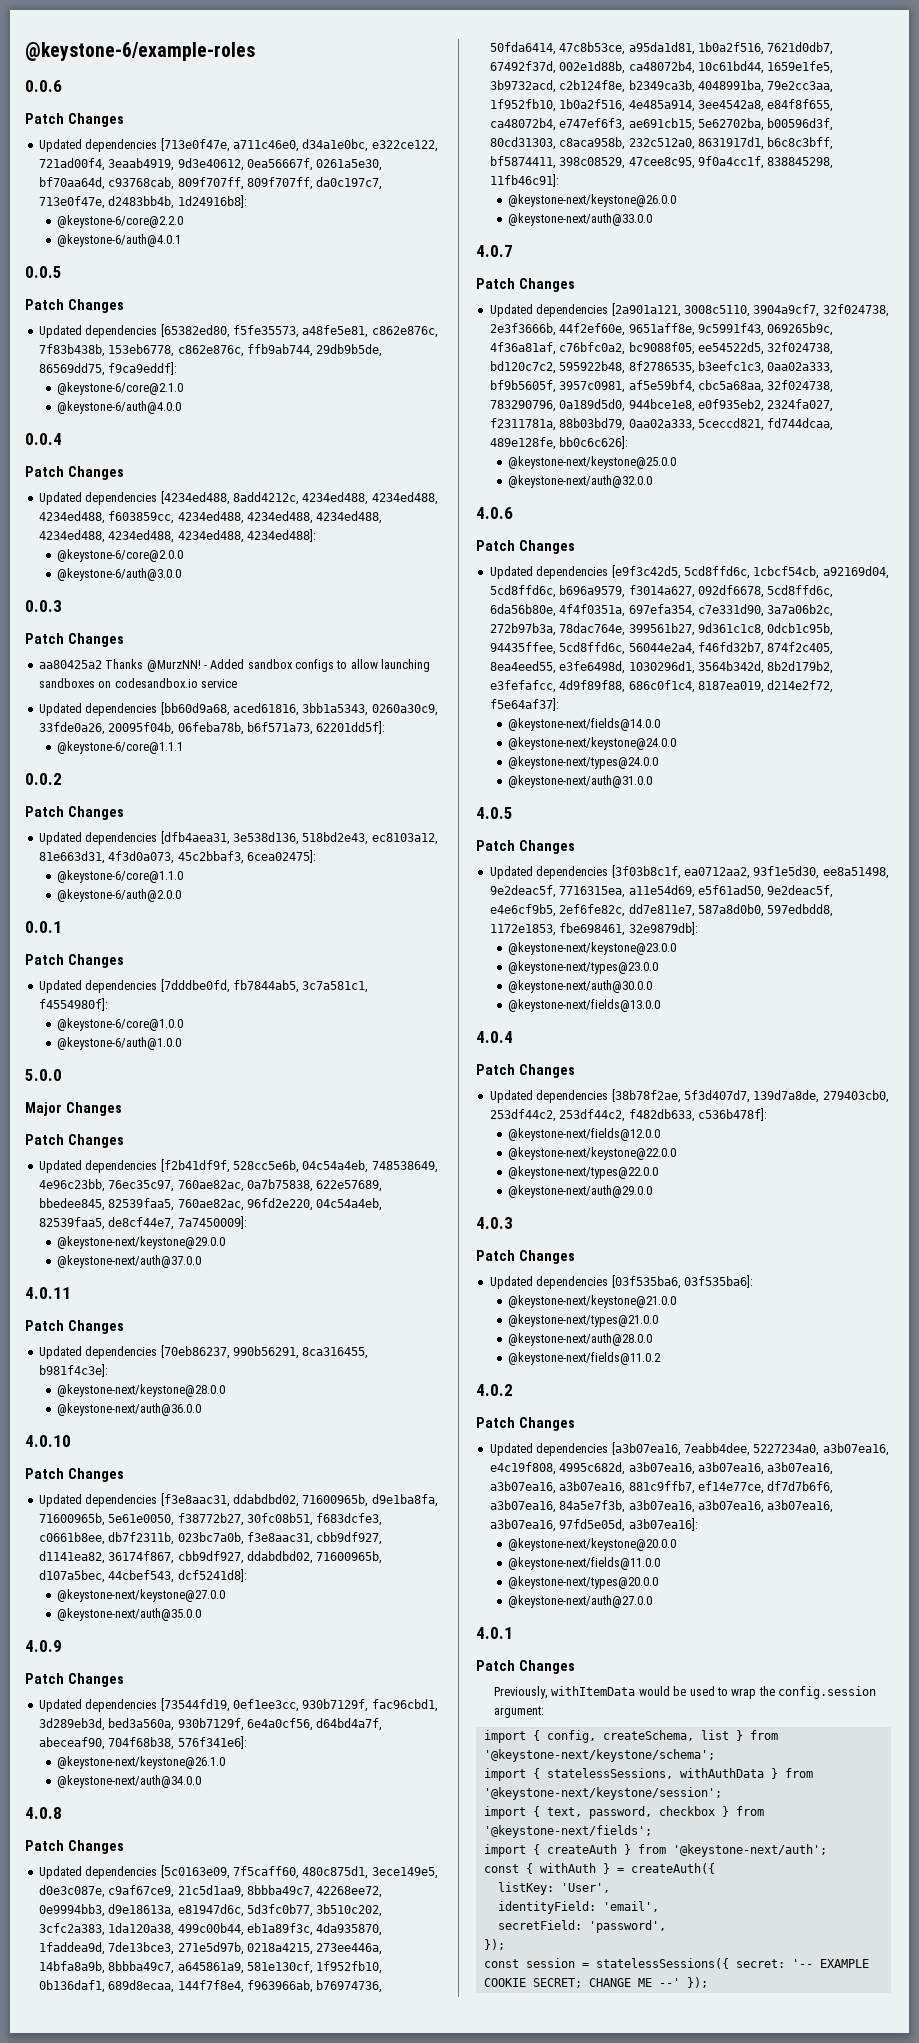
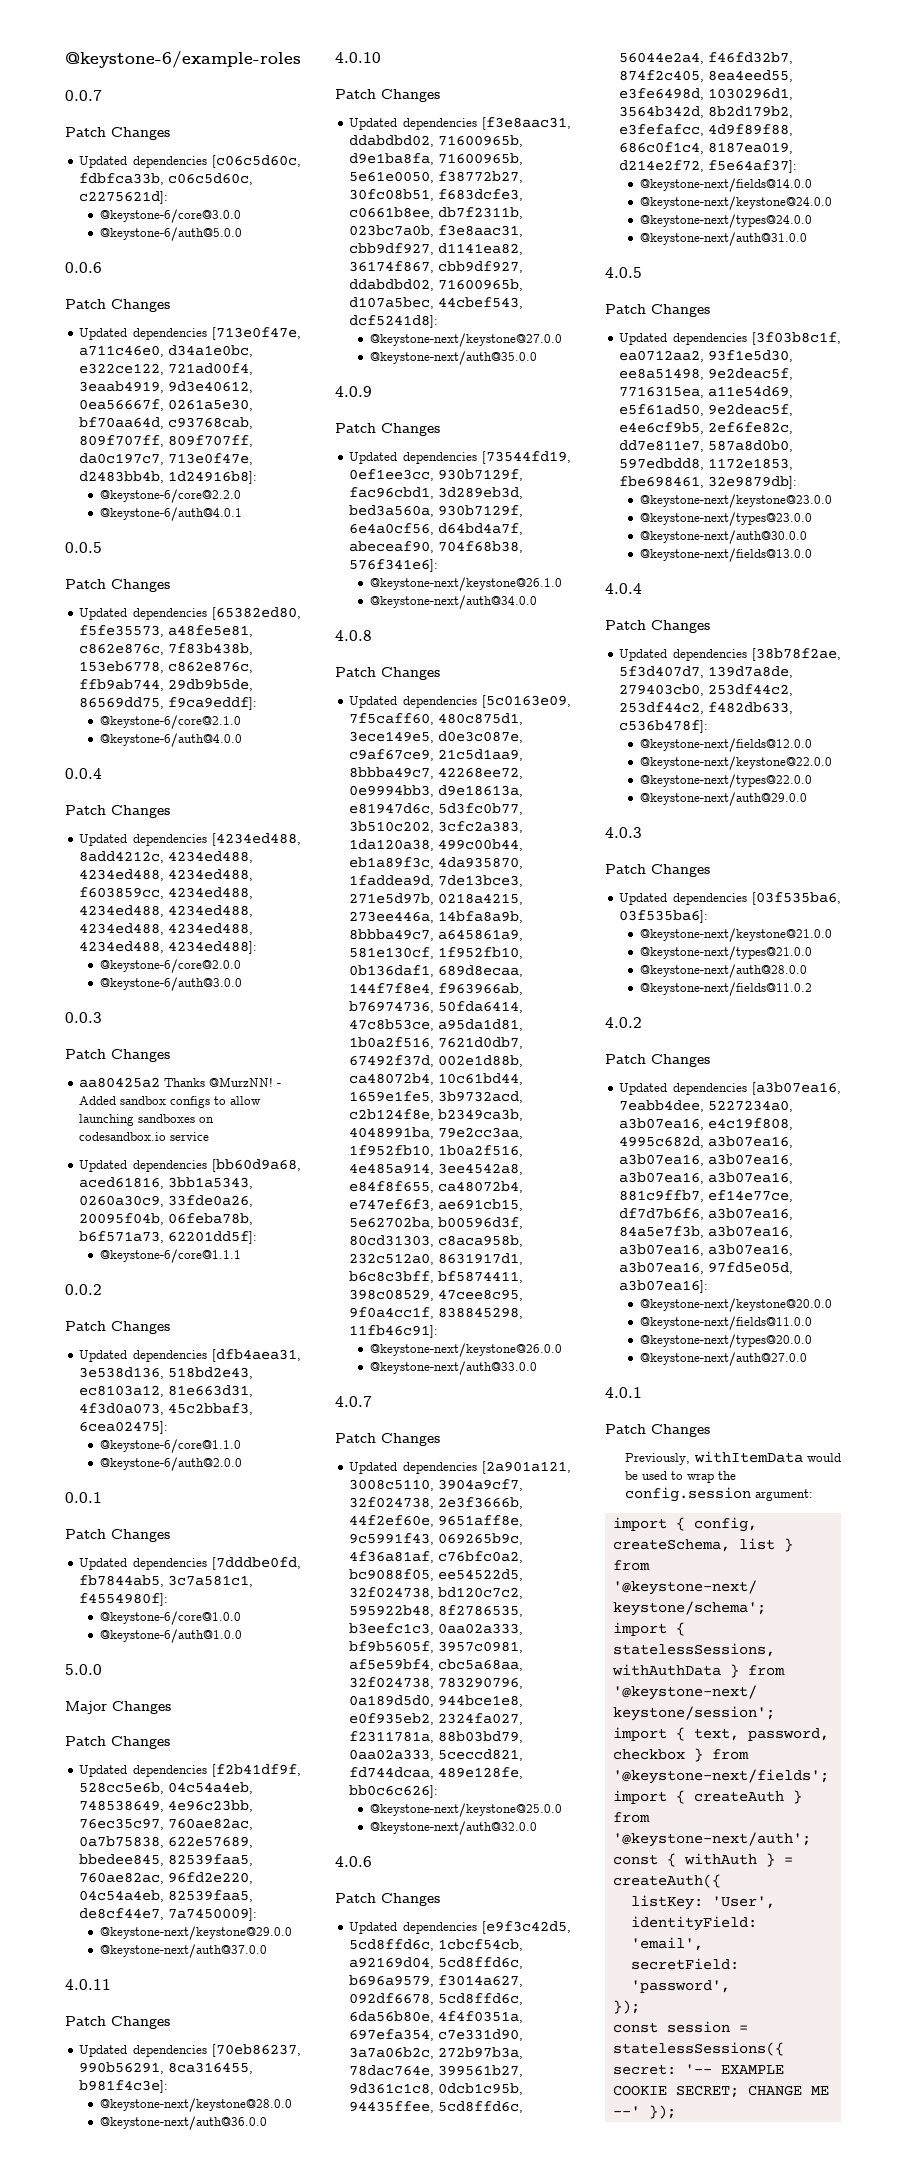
+ 0.0.7
+ Patch Changes
+ Updated dependencies [c06c5d60c, fdbfca33b, c06c5d60c, c2275621d]:
+ @keystone-6/core@3.0.0
+ @keystone-6/auth@5.0.0

